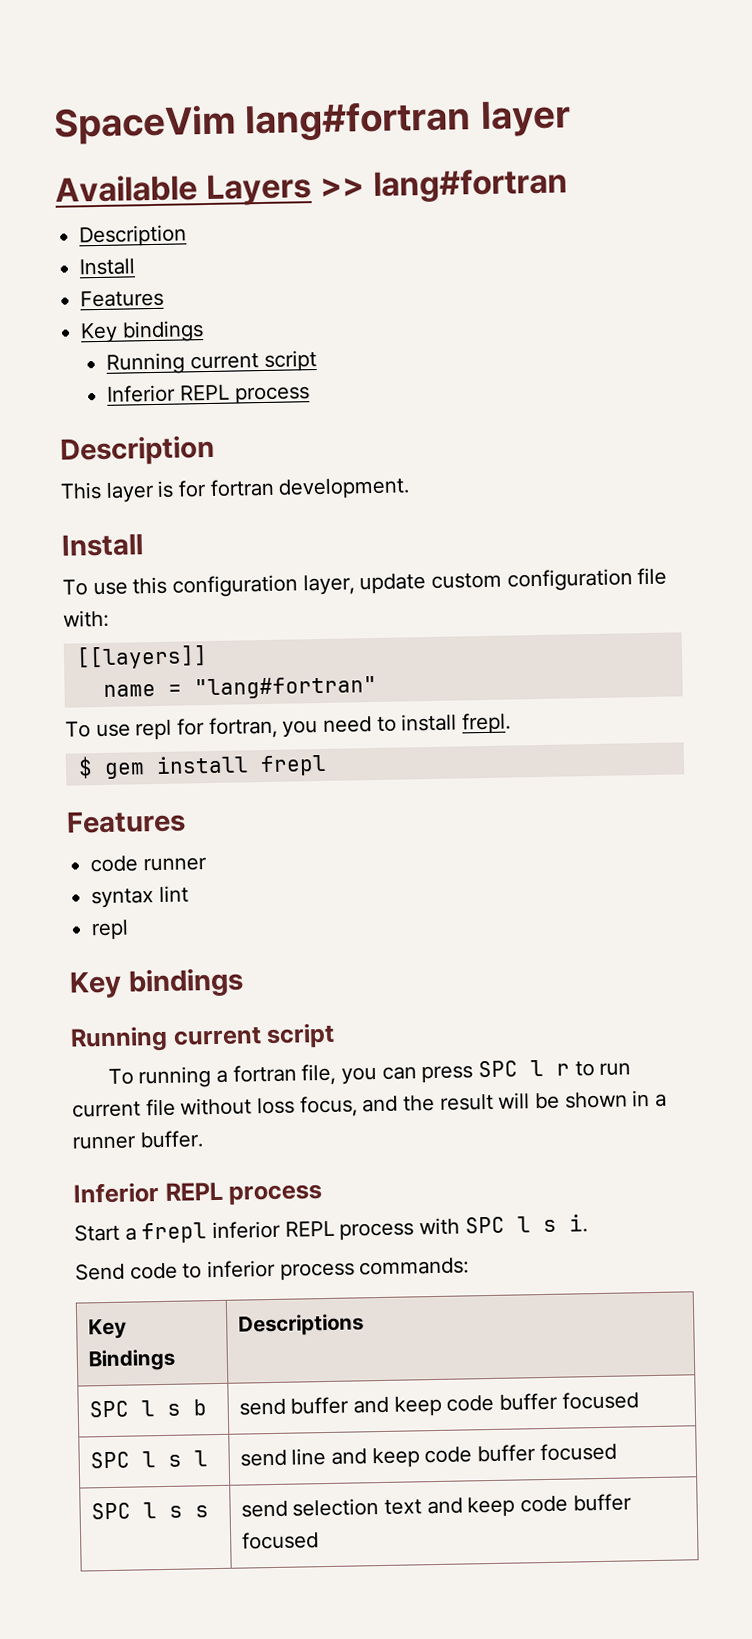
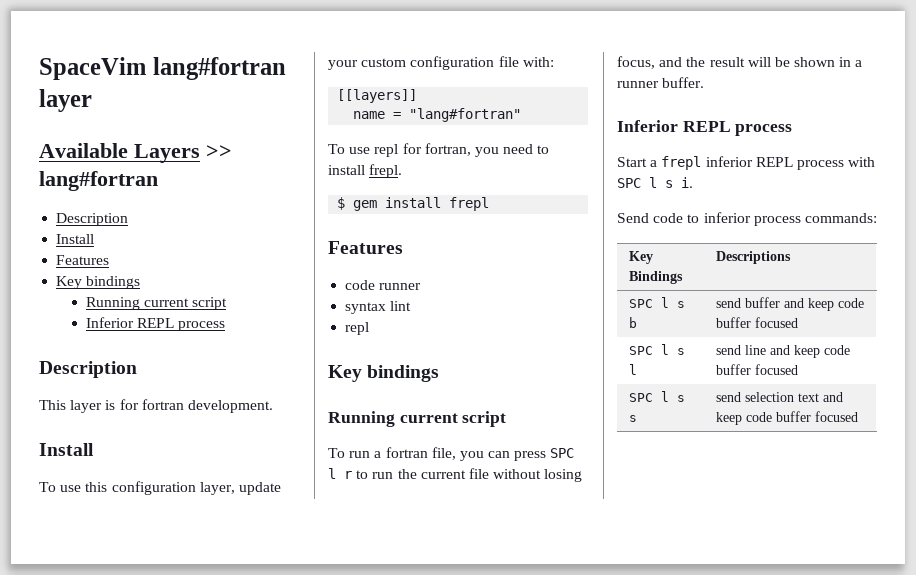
- To use this configuration layer, update custom configuration file with:
+ To use this configuration layer, update your custom configuration file with:
- To running a fortran file, you can press SPC l r to run current file without loss focus, and the result will be shown in a runner buffer.
+ To run a fortran file, you can press SPC l r to run the current file without losing focus, and the result will be shown in a runner buffer.

